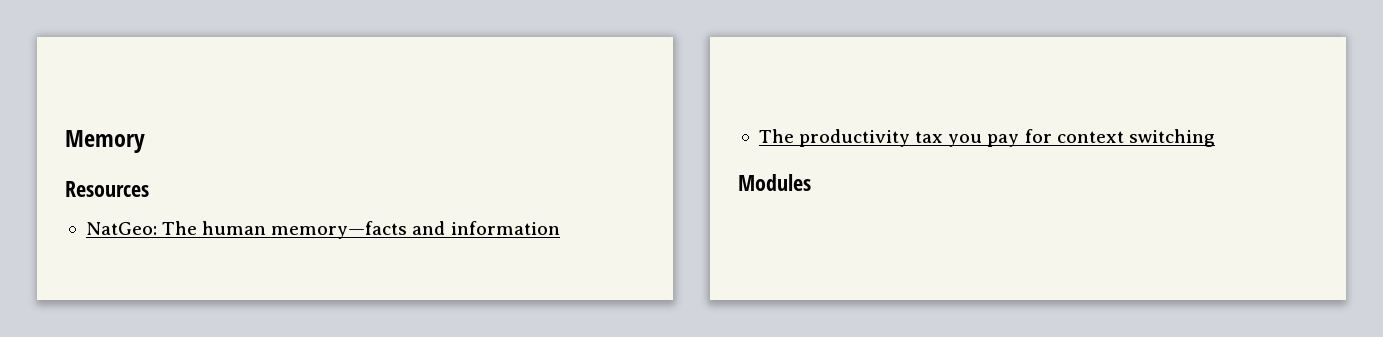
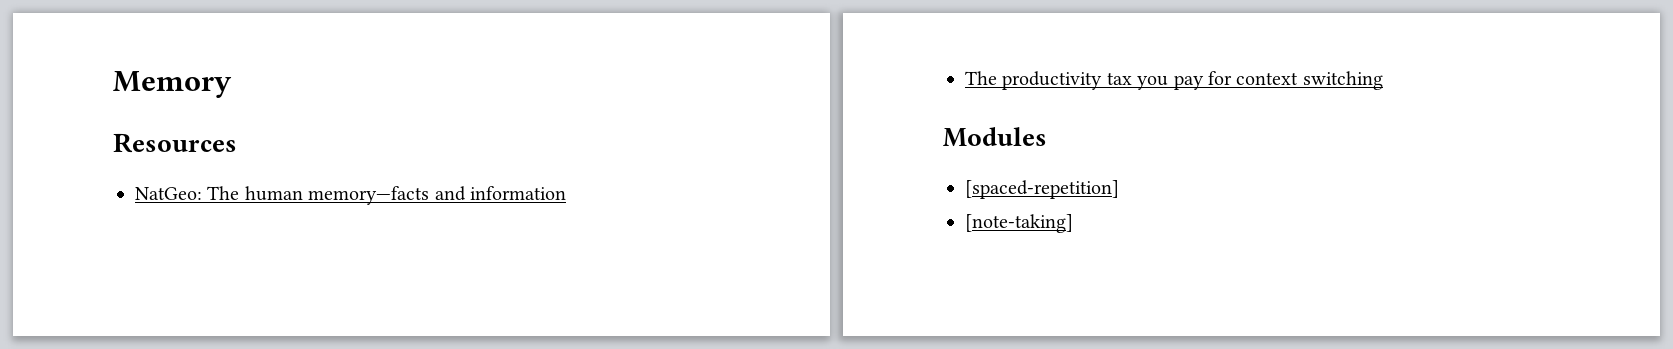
+ [spaced-repetition]
+ [note-taking]

